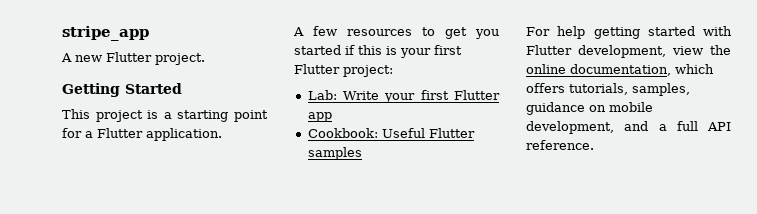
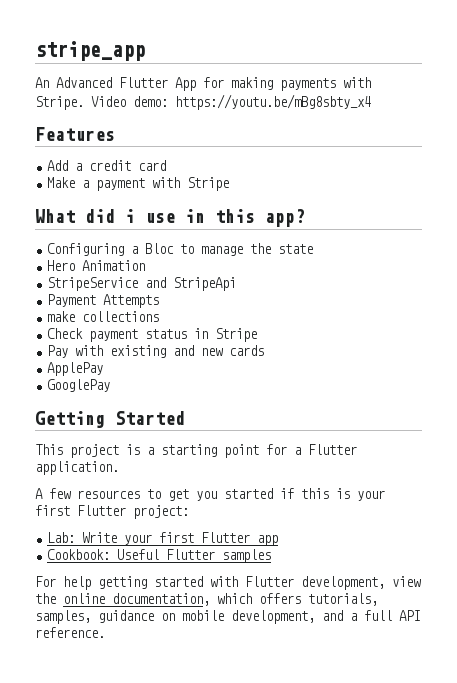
- A new Flutter project.
+ An Advanced Flutter App for making payments with Stripe. Video demo: https://youtu.be/mBg8sbty_x4
+ Features
+ Add a credit card
+ Make a payment with Stripe
+ What did i use in this app?
+ Configuring a Bloc to manage the state
+ Hero Animation
+ StripeService and StripeApi
+ Payment Attempts
+ make collections
+ Check payment status in Stripe
+ Pay with existing and new cards
+ ApplePay
+ GooglePay

